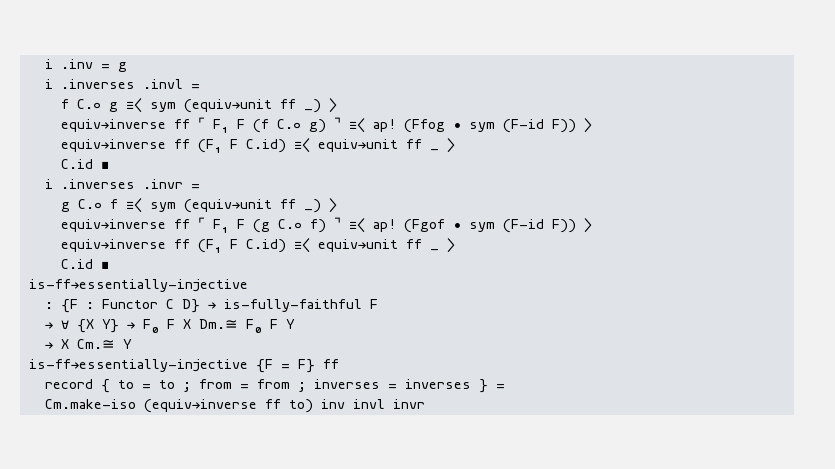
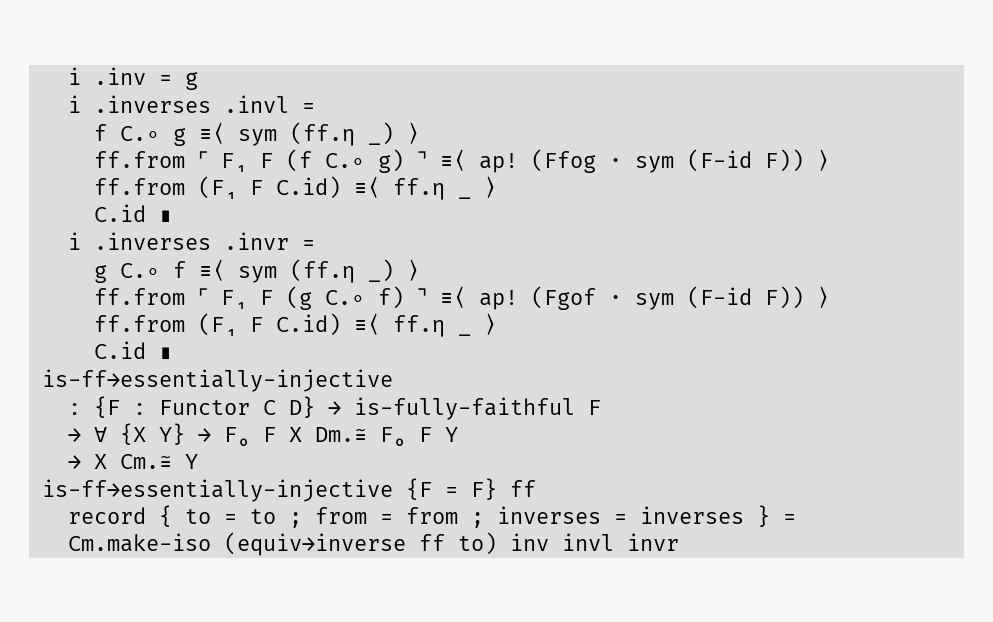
- f C.∘ g ≡⟨ sym (equiv→unit ff _) ⟩
- equiv→inverse ff ⌜ F₁ F (f C.∘ g) ⌝ ≡⟨ ap!
+ f C.∘ g ≡⟨ sym (ff.η _) ⟩
+ ff.from ⌜ F₁ F (f C.∘ g) ⌝ ≡⟨ ap!
  (Ffog ∙ sym (F-id F)) ⟩
- equiv→inverse ff (F₁ F C.id) ≡⟨ equiv→unit ff _ ⟩
+ ff.from (F₁ F C.id) ≡⟨ ff.η _ ⟩
- g C.∘ f ≡⟨ sym (equiv→unit ff _) ⟩
- equiv→inverse ff ⌜ F₁ F (g C.∘ f) ⌝ ≡⟨ ap!
+ g C.∘ f ≡⟨ sym (ff.η _) ⟩
+ ff.from ⌜ F₁ F (g C.∘ f) ⌝ ≡⟨ ap!
  (Fgof ∙ sym (F-id F)) ⟩
- equiv→inverse ff (F₁ F C.id) ≡⟨ equiv→unit ff _ ⟩
+ ff.from (F₁ F C.id) ≡⟨ ff.η _ ⟩

